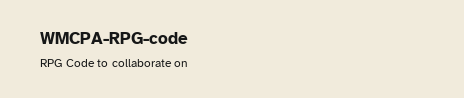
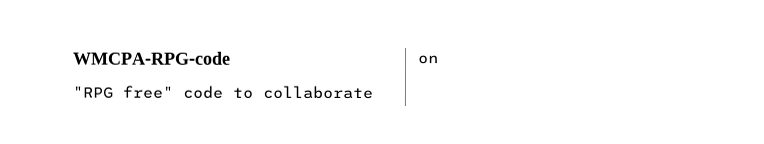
- RPG Code to collaborate on
+ "RPG free" code to collaborate on

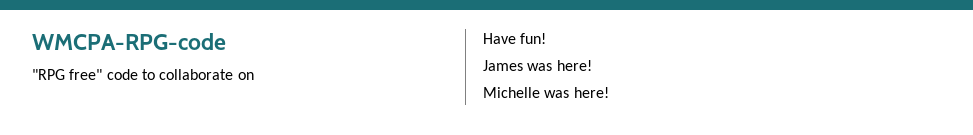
+ Have fun!
+ James was here!
+ Michelle was here!

